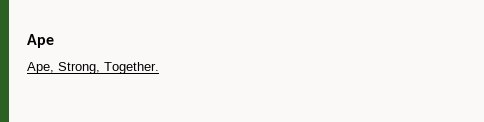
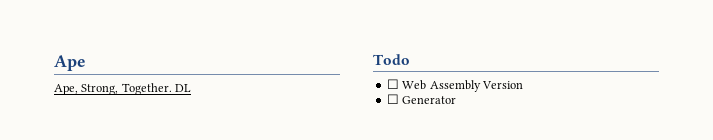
+ DL
+ Todo
+ ☐ Web Assembly Version
+ ☐ Generator

